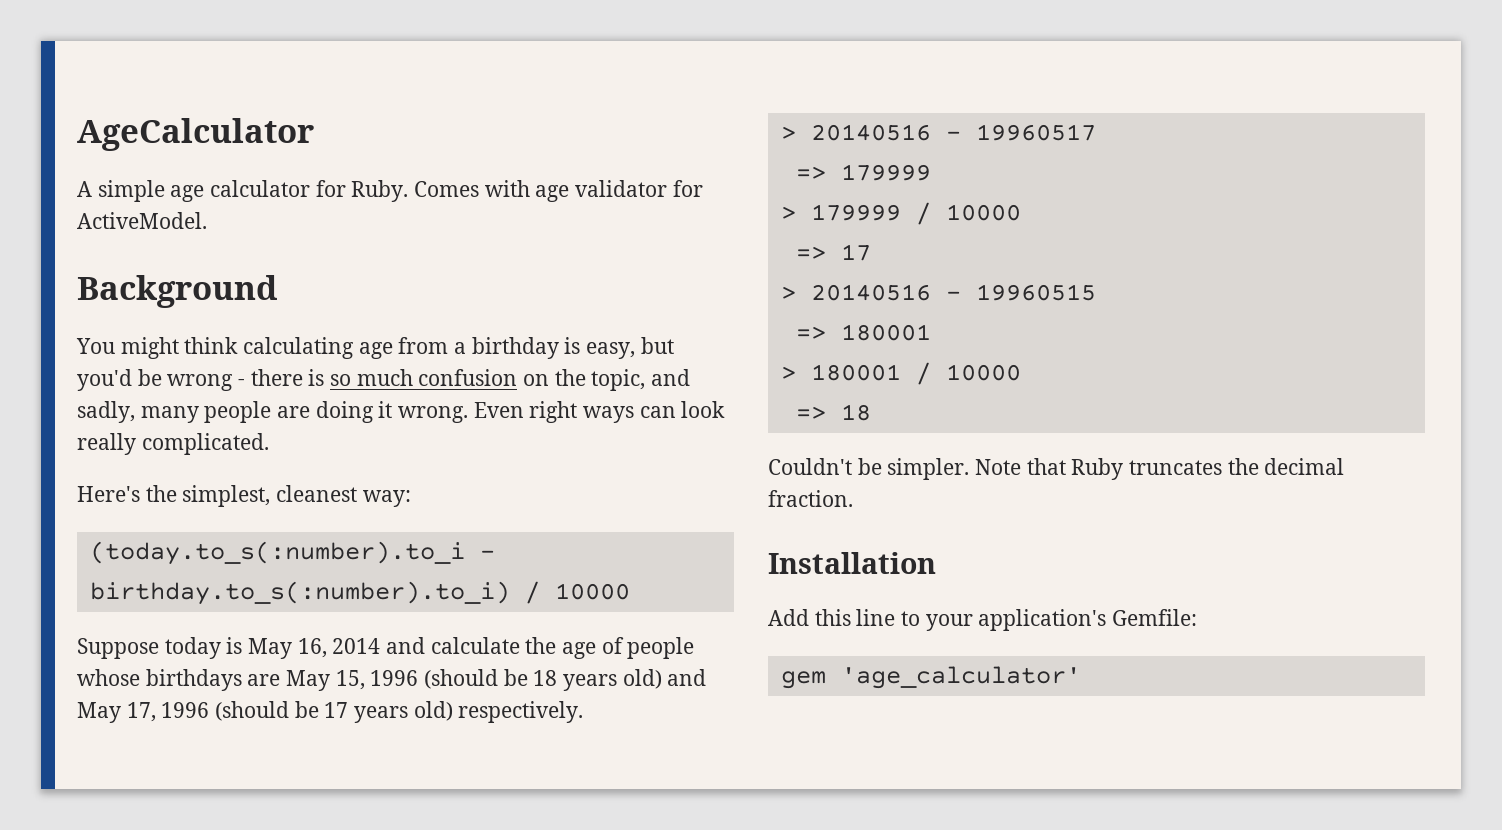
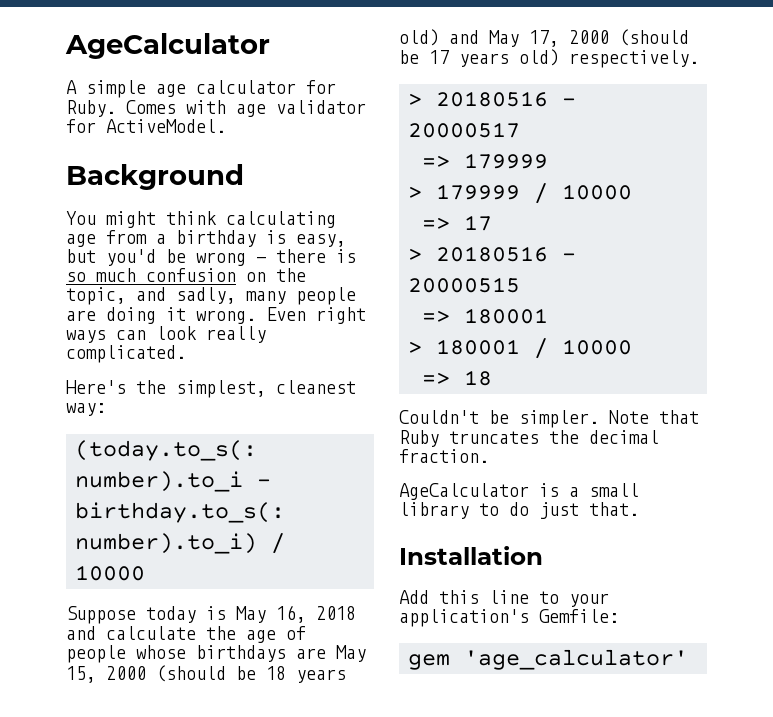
- Suppose today is May 16, 2014 and calculate the age of people whose birthdays are May 15, 1996 (should be 18 years old) and May 17, 1996 (should be 17 years old) respectively.
+ Suppose today is May 16, 2018 and calculate the age of people whose birthdays are May 15, 2000 (should be 18 years old) and May 17, 2000 (should be 17 years old) respectively.
- > 20140516 - 19960517
+ > 20180516 - 20000517
- > 20140516 - 19960515
+ > 20180516 - 20000515
+ AgeCalculator is a small library to do just that.

